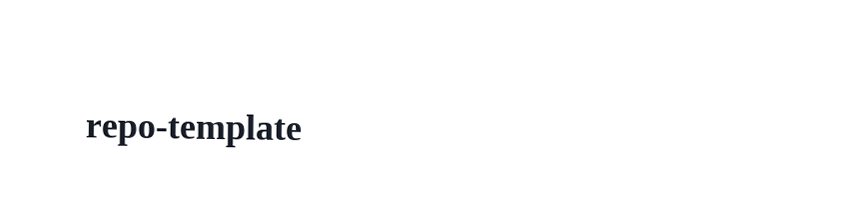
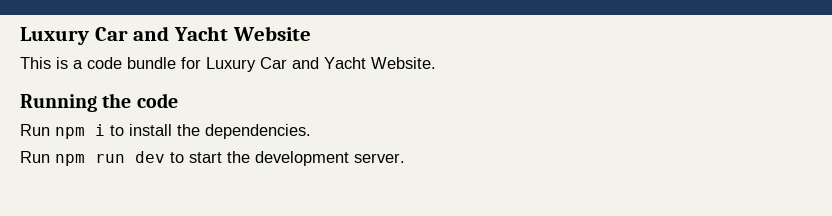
- repo-template
+ Luxury Car and Yacht Website
+ This is a code bundle for Luxury Car and Yacht Website.
+ Running the code
+ Run npm i to install the dependencies.
+ Run npm run dev to start the development server.

